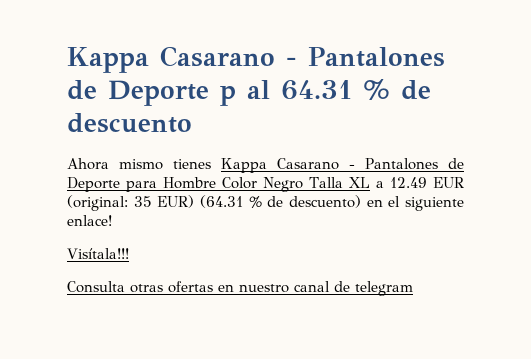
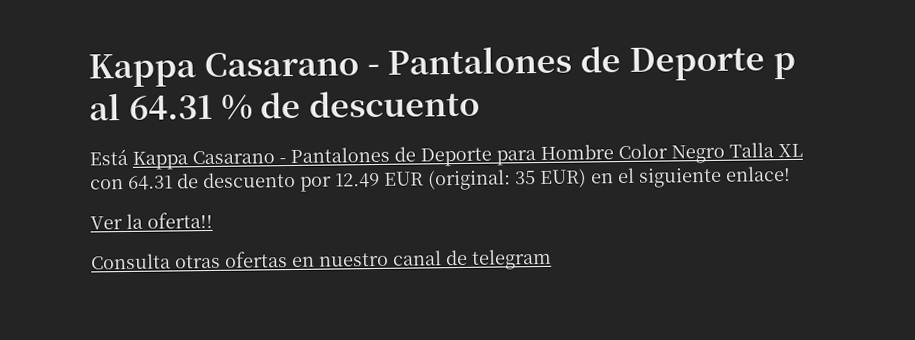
- Ahora mismo tienes Kappa Casarano - Pantalones de Deporte para Hombre Color Negro Talla XL a 12.49 EUR (original: 35 EUR) (64.31 % de descuento) en el siguiente enlace!
+ Está Kappa Casarano - Pantalones de Deporte para Hombre Color Negro Talla XL con 64.31 de descuento por 12.49 EUR (original: 35 EUR) en el siguiente enlace!
- Visítala!!!
+ Ver la oferta!!

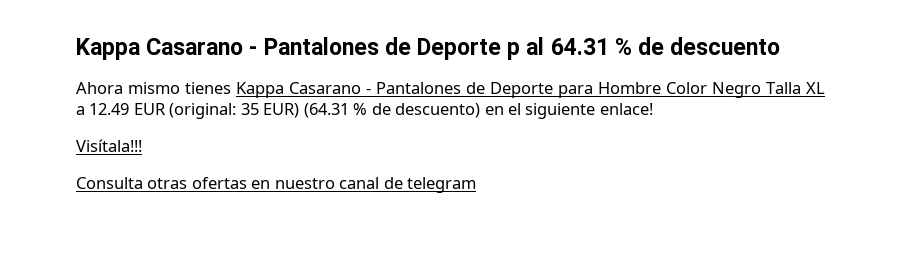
- Está Kappa Casarano - Pantalones de Deporte para Hombre Color Negro Talla XL con 64.31 de descuento por 12.49 EUR (original: 35 EUR) en el siguiente enlace!
+ Ahora mismo tienes Kappa Casarano - Pantalones de Deporte para Hombre Color Negro Talla XL a 12.49 EUR (original: 35 EUR) (64.31 % de descuento) en el siguiente enlace!
- Ver la oferta!!
+ Visítala!!!

